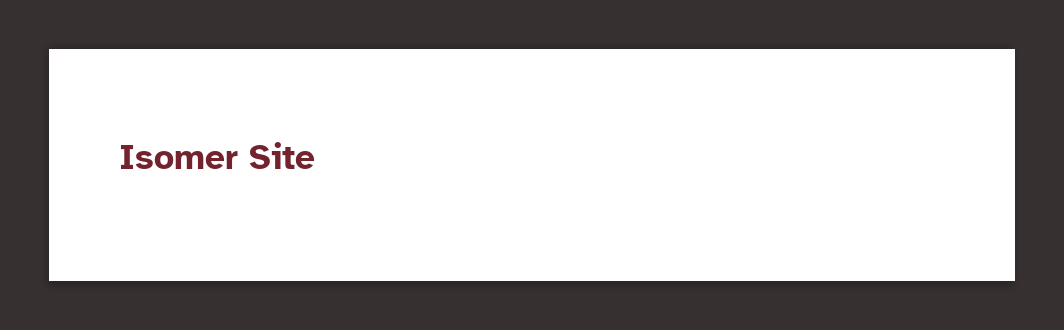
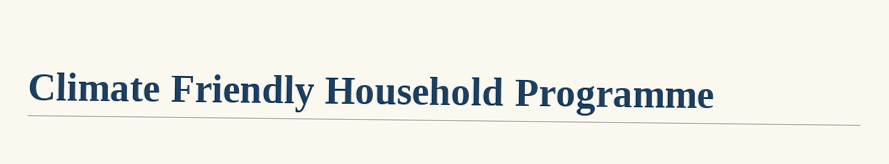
- Isomer Site
+ Climate Friendly Household Programme

